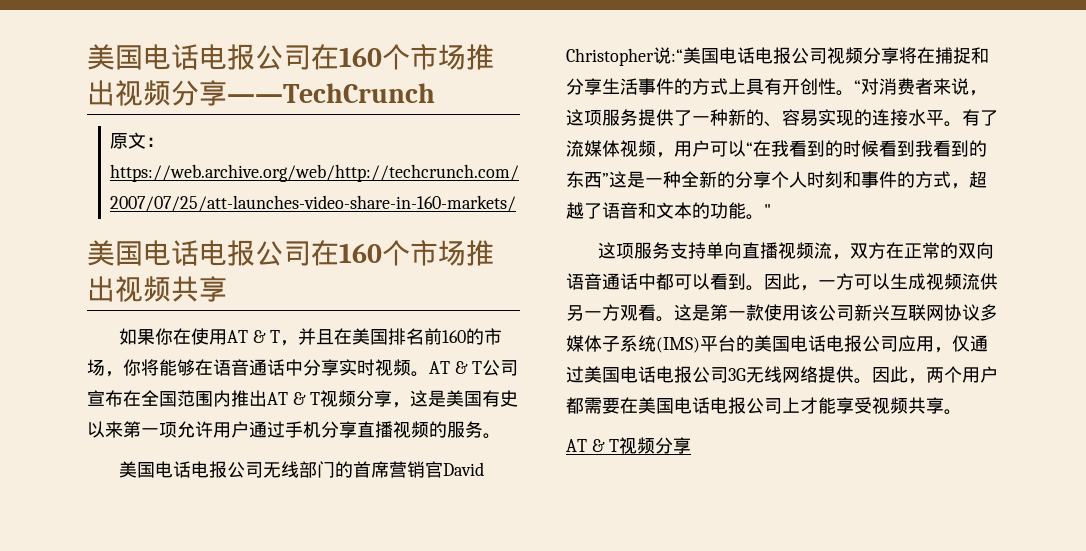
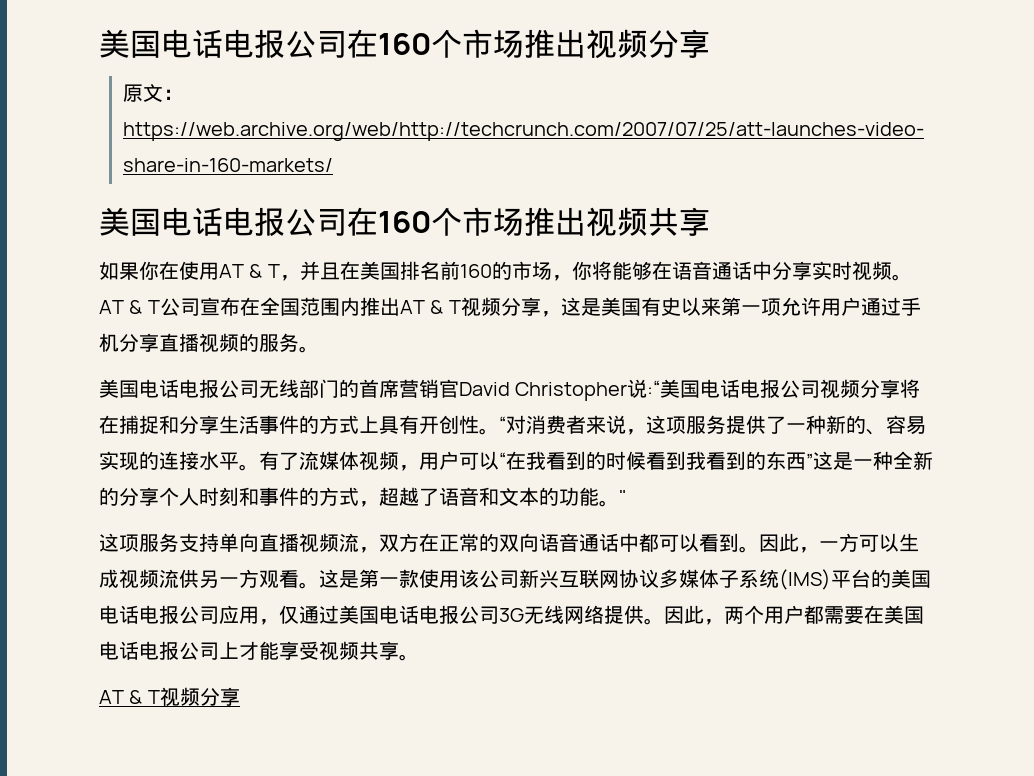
- 美国电话电报公司在160个市场推出视频分享——TechCrunch
+ 美国电话电报公司在160个市场推出视频分享

